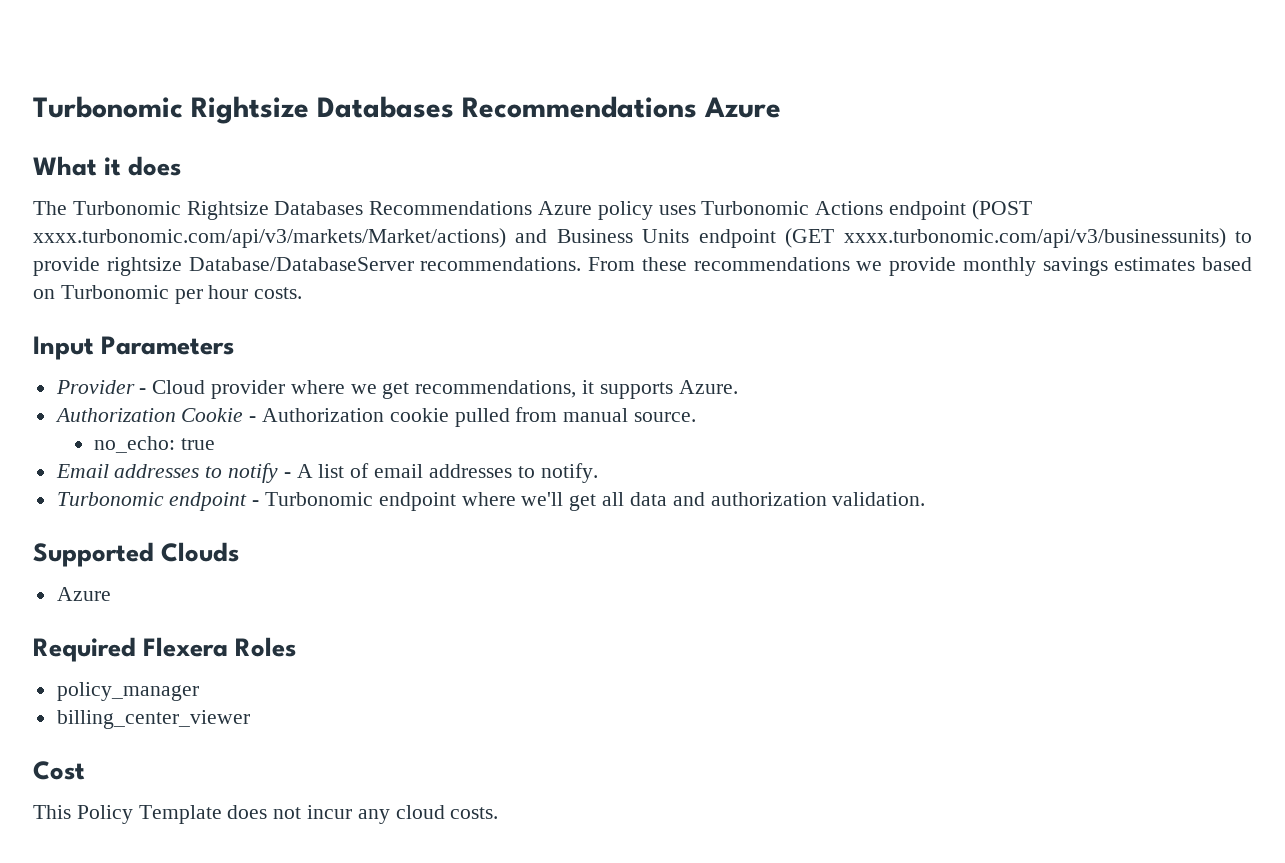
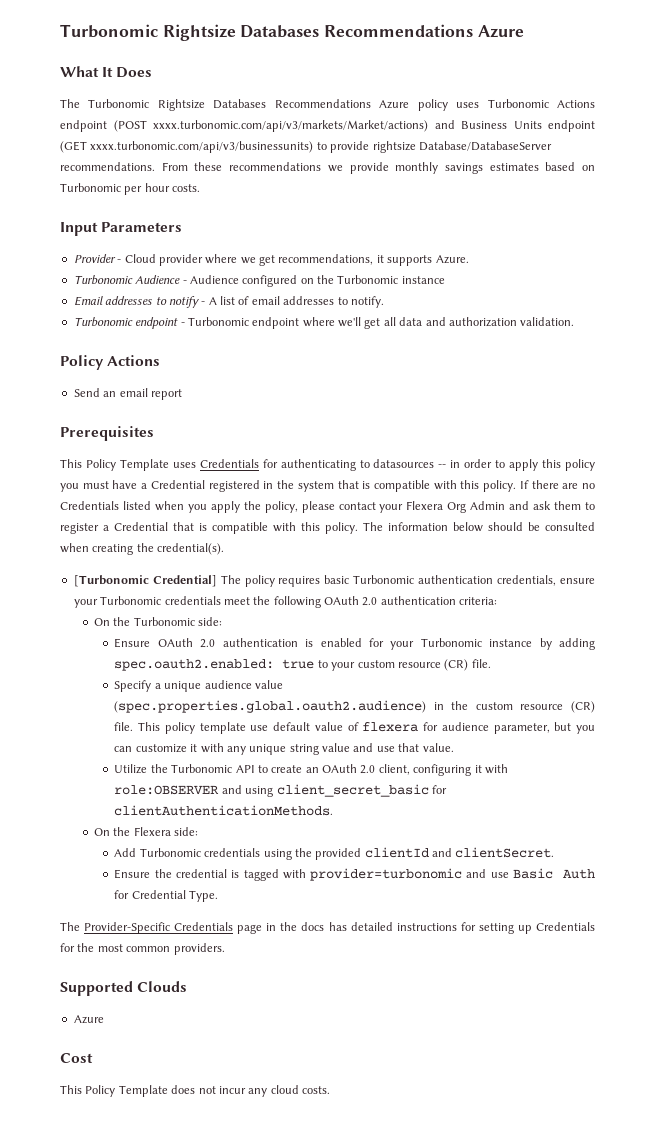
- What it does
+ What It Does
- Authorization Cookie - Authorization cookie pulled from manual source.
- no_echo: true
+ Turbonomic Audience - Audience configured on the Turbonomic instance
+ Policy Actions
+ Send an email report
+ Prerequisites
+ This Policy Template uses Credentials for authenticating to datasources -- in order to apply this policy you must have a Credential registered in the system that is compatible with this policy. If there are no Credentials listed when you apply the policy, please contact your Flexera Org Admin and ask them to register a Credential that is compatible with this policy. The information below should be consulted when creating the credential(s).
+ [Turbonomic Credential] The policy requires basic Turbonomic authentication credentials, ensure your Turbonomic credentials meet the following OAuth 2.0 authentication criteria:
+ On the Turbonomic side:
+ Ensure OAuth 2.0 authentication is enabled for your Turbonomic instance by adding spec.oauth2.enabled: true to your custom resource (CR) file.
+ Specify a unique audience value (spec.properties.global.oauth2.audience) in the custom resource (CR) file. This policy template use default value of flexera for audience parameter, but you can customize it with any unique string value and use that value.
+ Utilize the Turbonomic API to create an OAuth 2.0 client, configuring it with role:OBSERVER and using client_secret_basic for clientAuthenticationMethods.
+ On the Flexera side:
+ Add Turbonomic credentials using the provided clientId and clientSecret.
+ Ensure the credential is tagged with provider=turbonomic and use Basic Auth for Credential Type.
+ The Provider-Specific Credentials page in the docs has detailed instructions for setting up Credentials for the most common providers.
  Supported Clouds
  Azure
- Required Flexera Roles
- policy_manager
- billing_center_viewer

